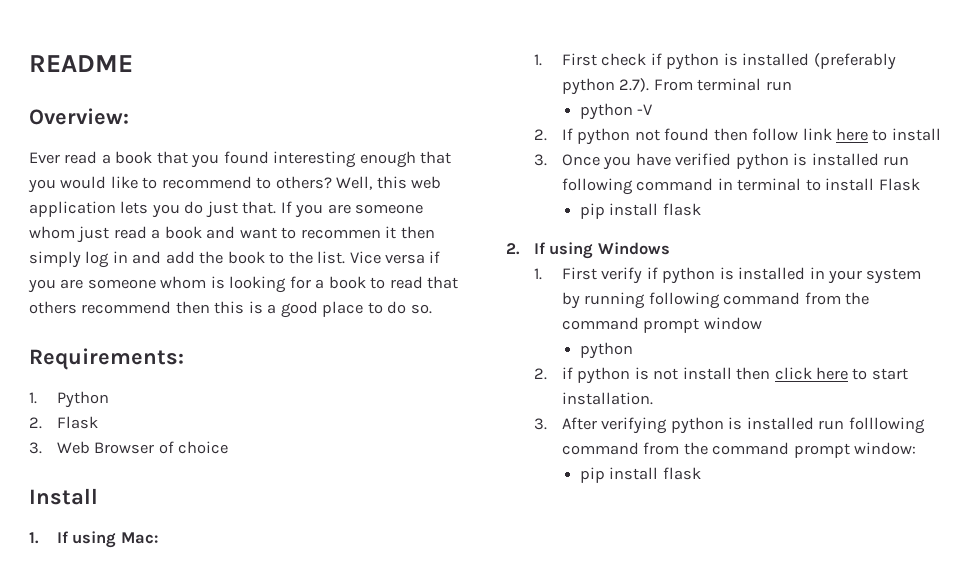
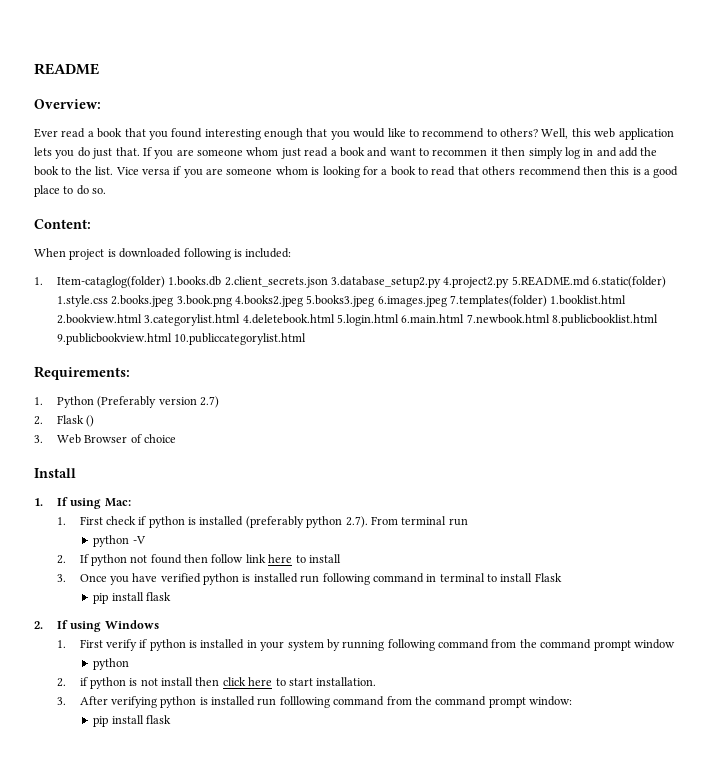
+ Content:
+ When project is downloaded following is included:
+ 1. Item-cataglog(folder) 1.books.db 2.client_secrets.json 3.database_setup2.py 4.project2.py 5.README.md 6.static(folder) 1.style.css 2.books.jpeg 3.book.png 4.books2.jpeg 5.books3.jpeg 6.images.jpeg 7.templates(folder) 1.booklist.html 2.bookview.html 3.categorylist.html 4.deletebook.html 5.login.html 6.main.html 7.newbook.html 8.publicbooklist.html 9.publicbookview.html 10.publiccategorylist.html
- 1. Python
+ 1. Python (Preferably version 2.7)
- 2. Flask
+ 2. Flask ()

